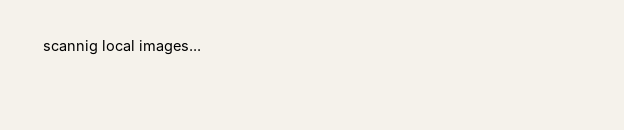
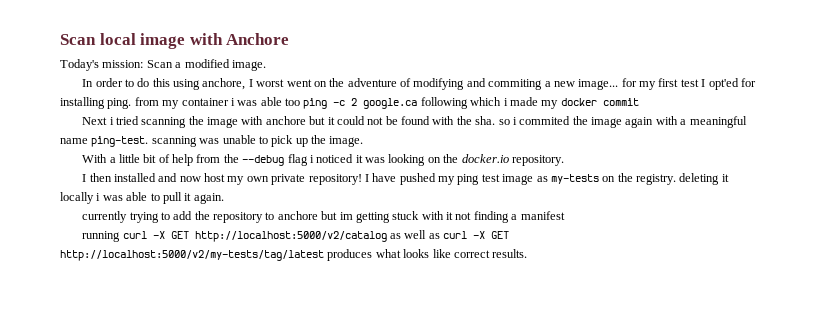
- scannig local images...
+ Scan local image with Anchore
+ Today's mission: Scan a modified image.
+ In order to do this using anchore, I worst went on the adventure of modifying and commiting a new image... for my first test I opt'ed for installing ping. from my container i was able too ping -c 2 google.ca following which i made my docker commit
+ Next i tried scanning the image with anchore but it could not be found with the sha. so i commited the image again with a meaningful name ping-test. scanning was unable to pick up the image.
+ With a little bit of help from the --debug flag i noticed it was looking on the docker.io repository.
+ I then installed and now host my own private repository! I have pushed my ping test image as my-tests on the registry. deleting it locally i was able to pull it again.
+ currently trying to add the repository to anchore but im getting stuck with it not finding a manifest
+ running curl -X GET http://localhost:5000/v2/catalog as well as curl -X GET http://localhost:5000/v2/my-tests/tag/latest produces what looks like correct results.

